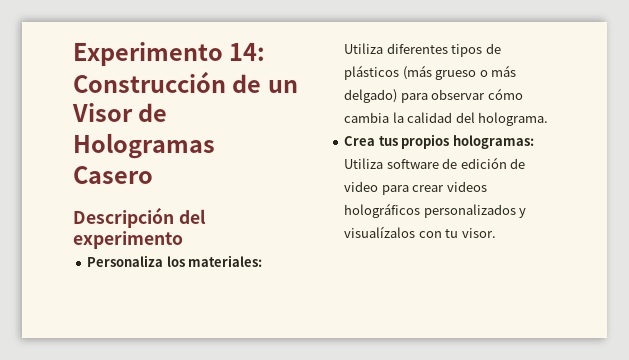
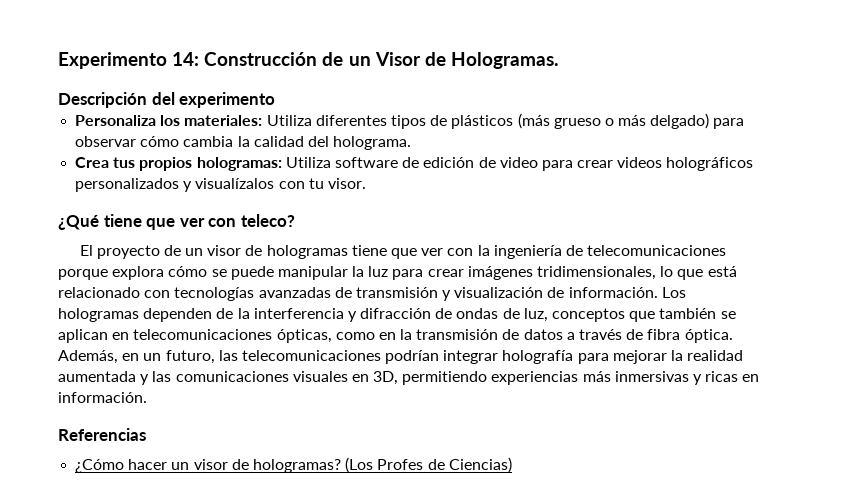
- Experimento 14: Construcción de un Visor de Hologramas Casero
+ Experimento 14: Construcción de un Visor de Hologramas.
+ ¿Qué tiene que ver con teleco?
+ El proyecto de un visor de hologramas tiene que ver con la ingeniería de telecomunicaciones porque explora cómo se puede manipular la luz para crear imágenes tridimensionales, lo que está relacionado con tecnologías avanzadas de transmisión y visualización de información. Los hologramas dependen de la interferencia y difracción de ondas de luz, conceptos que también se aplican en telecomunicaciones ópticas, como en la transmisión de datos a través de fibra óptica. Además, en un futuro, las telecomunicaciones podrían integrar holografía para mejorar la realidad aumentada y las comunicaciones visuales en 3D, permitiendo experiencias más inmersivas y ricas en información.
+ Referencias
+ ¿Cómo hacer un visor de hologramas? (Los Profes de Ciencias)

